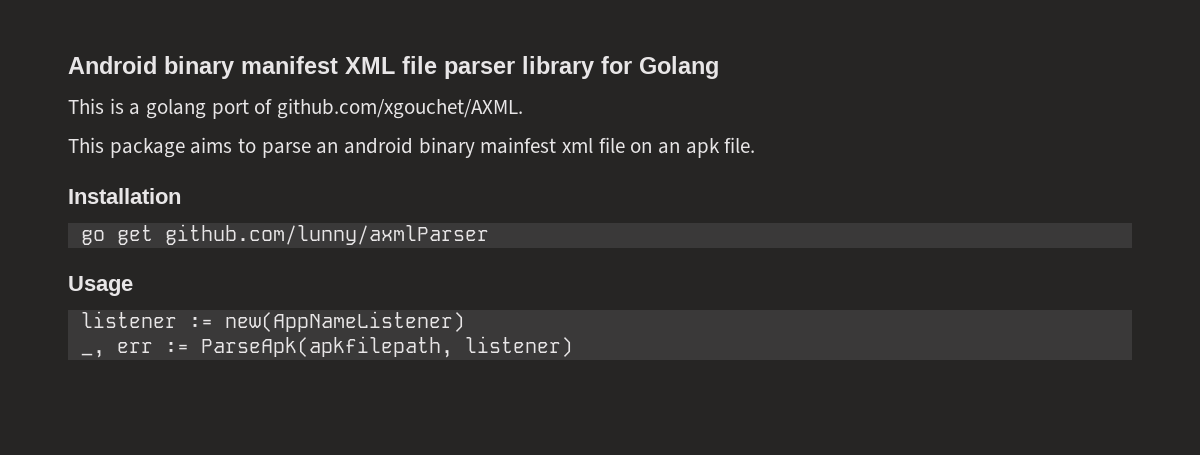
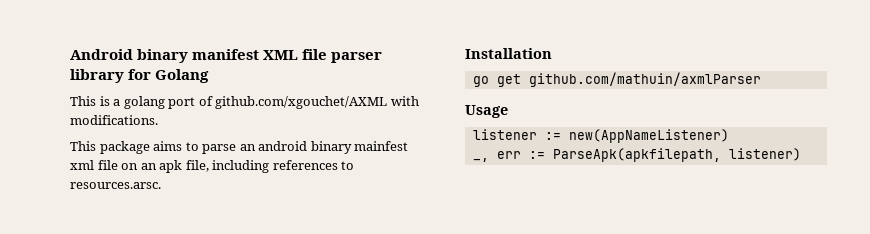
- This is a golang port of github.com/xgouchet/AXML.
+ This is a golang port of github.com/xgouchet/AXML with modifications.
- This package aims to parse an android binary mainfest xml file on an apk file.
+ This package aims to parse an android binary mainfest xml file on an apk file, including references to resources.arsc.
- go get github.com/lunny/axmlParser
+ go get github.com/mathuin/axmlParser

